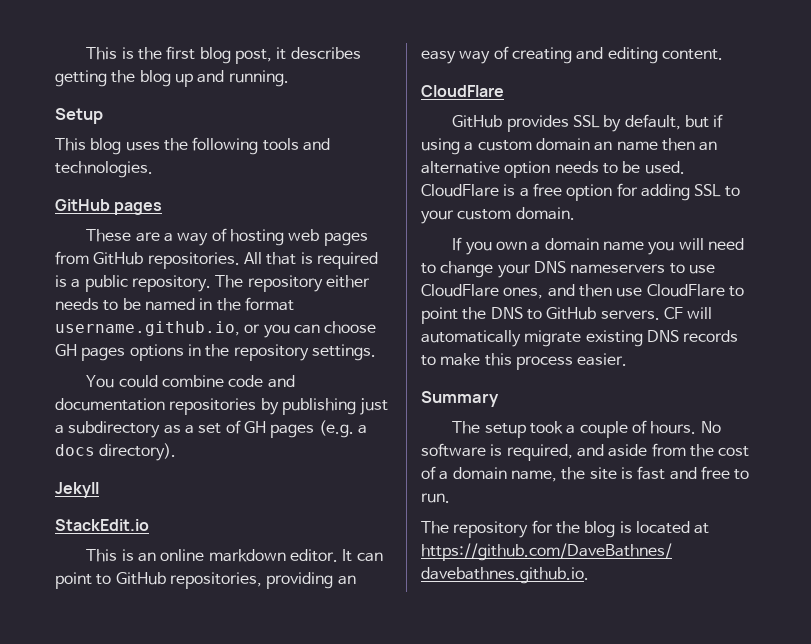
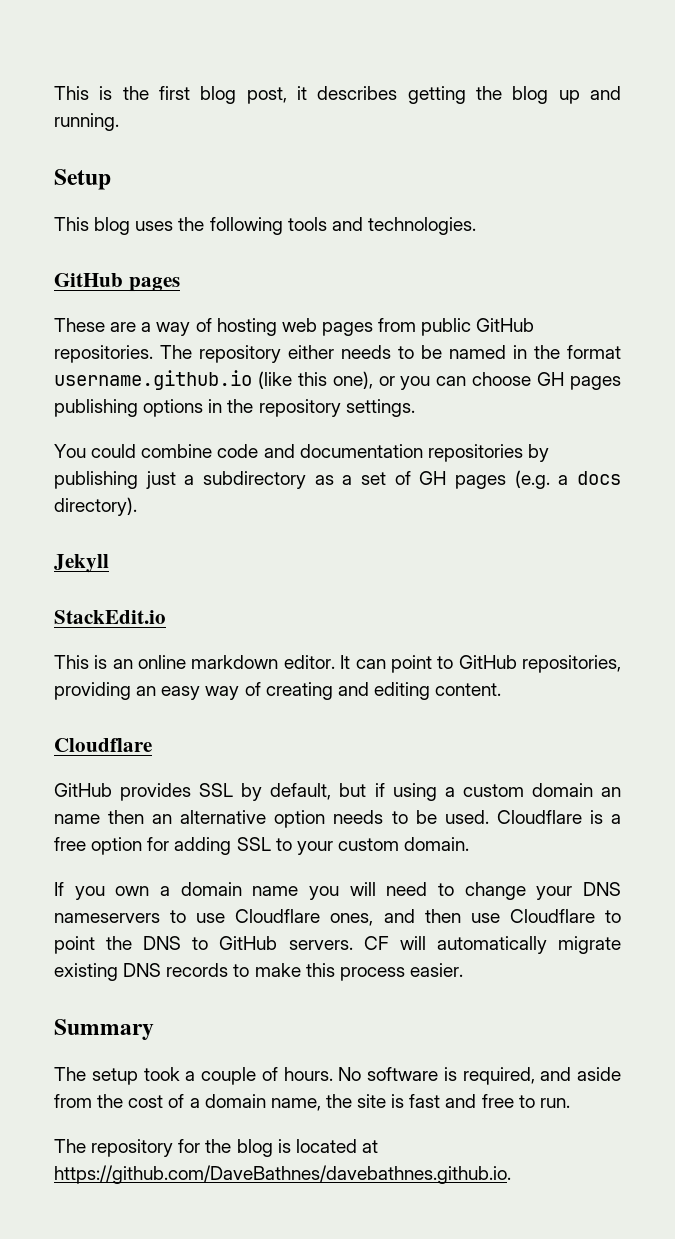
- These are a way of hosting web pages from GitHub repositories.
+ These are a way of hosting web pages from public GitHub repositories.
- All that is required is a public repository.
- The repository either needs to be named in the format username.github.io, or you can choose GH pages options in the repository settings.
+ The repository either needs to be named in the format username.github.io (like this one), or you can choose GH pages publishing options in the repository settings.
  It can point to GitHub repositories, providing an easy way of creating and editing content.
- CloudFlare
+ Cloudflare
- CloudFlare is a free option for adding SSL to your custom domain.
+ Cloudflare is a free option for adding SSL to your custom domain.
- If you own a domain name you will need to change your DNS nameservers to use CloudFlare ones, and then use CloudFlare to point the DNS to GitHub servers.
+ If you own a domain name you will need to change your DNS nameservers to use Cloudflare ones, and then use Cloudflare to point the DNS to GitHub servers.

